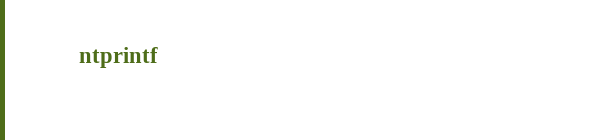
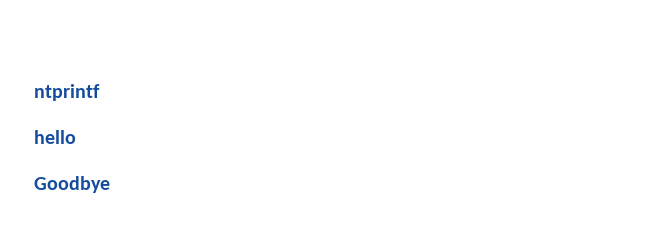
+ hello
+ Goodbye

